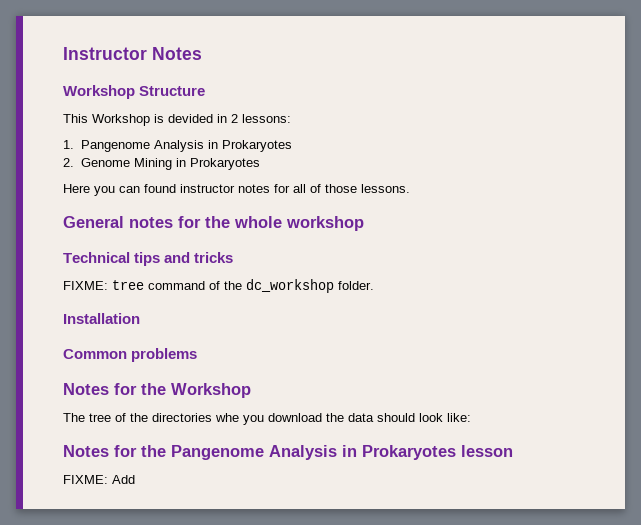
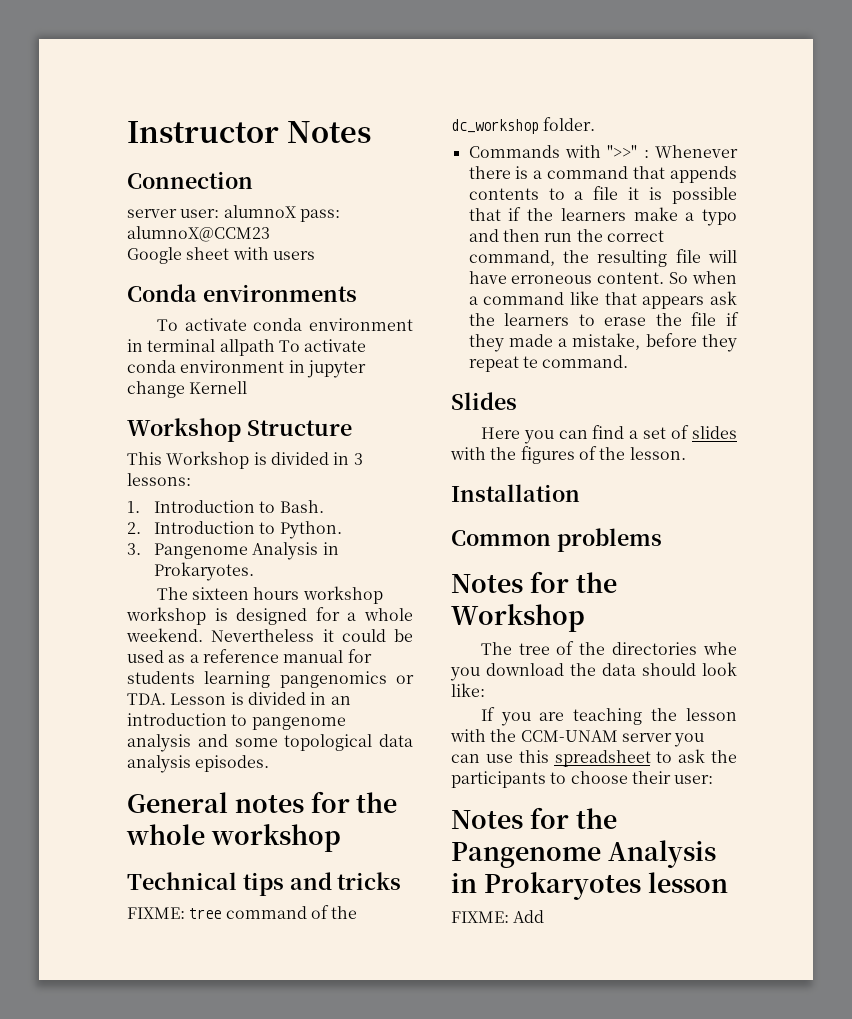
+ Connection
+ server user: alumnoX pass: alumnoX@CCM23
+ Google sheet with users
+ Conda environments
+ To activate conda environment in terminal allpath To activate conda environment in jupyter change Kernell
- This Workshop is devided in 2 lessons:
- 1. Pangenome Analysis in Prokaryotes
- 2. Genome Mining in Prokaryotes
- Here you can found instructor notes for all of those lessons.
+ This Workshop is divided in 3 lessons:
+ 1. Introduction to Bash.
+ 2. Introduction to Python.
+ 3. Pangenome Analysis in Prokaryotes.
+ The sixteen hours workshop workshop is designed for a whole weekend. Nevertheless it could be used as a reference manual for students learning pangenomics or TDA. Lesson is divided in an introduction to pangenome analysis and some topological data analysis episodes.
+ Commands with ">>" : Whenever there is a command that appends contents to a file it is possible that if the learners make a typo and then run the correct command, the resulting file will have erroneous content. So when a command like that appears ask the learners to erase the file if they made a mistake, before they repeat te command.
+ Slides
+ Here you can find a set of slides with the figures of the lesson.
+ If you are teaching the lesson with the CCM-UNAM server you can use this spreadsheet to ask the participants to choose their user:

